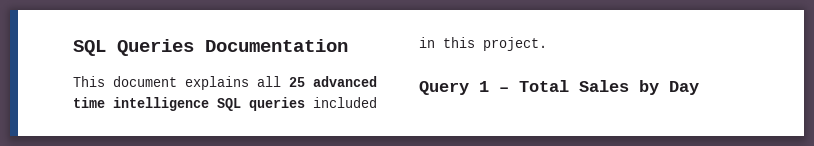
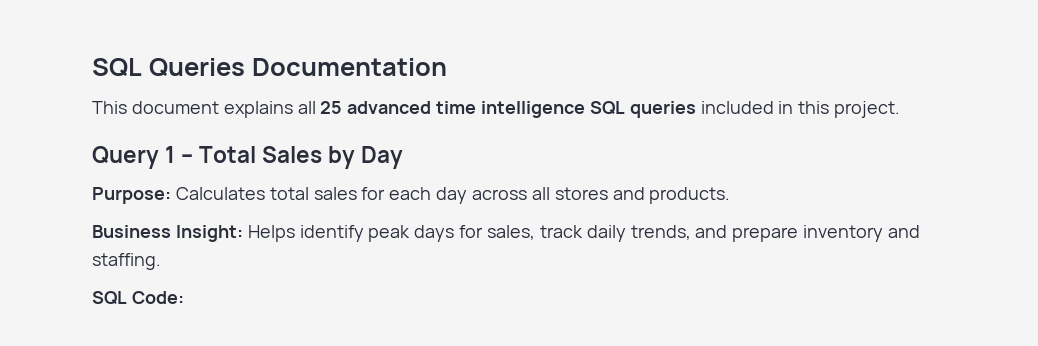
+ Purpose: Calculates total sales for each day across all stores and products.
+ Business Insight: Helps identify peak days for sales, track daily trends, and prepare inventory and staffing.
+ SQL Code:

